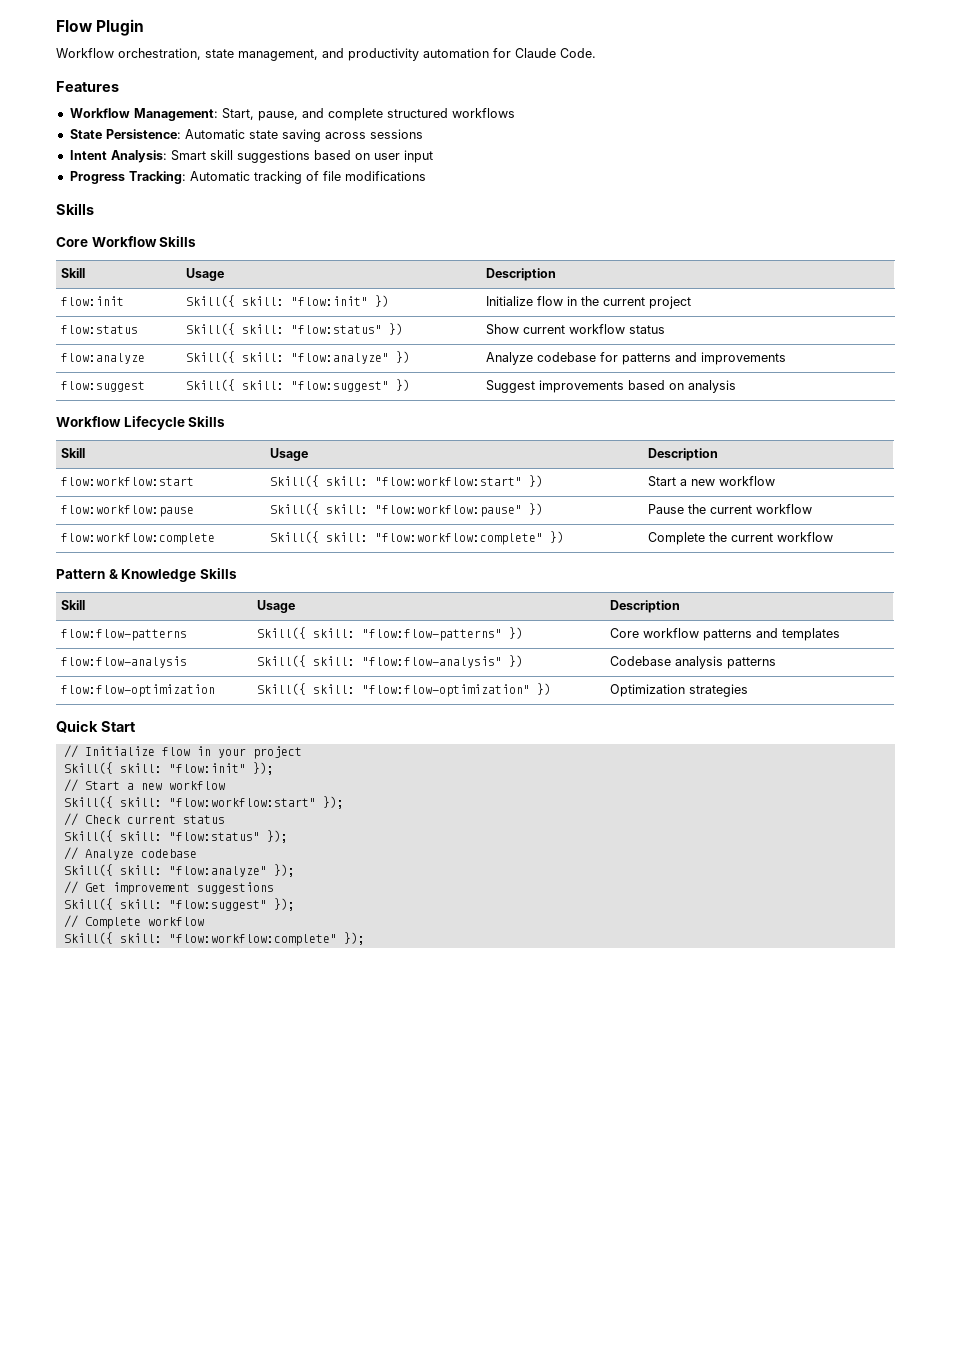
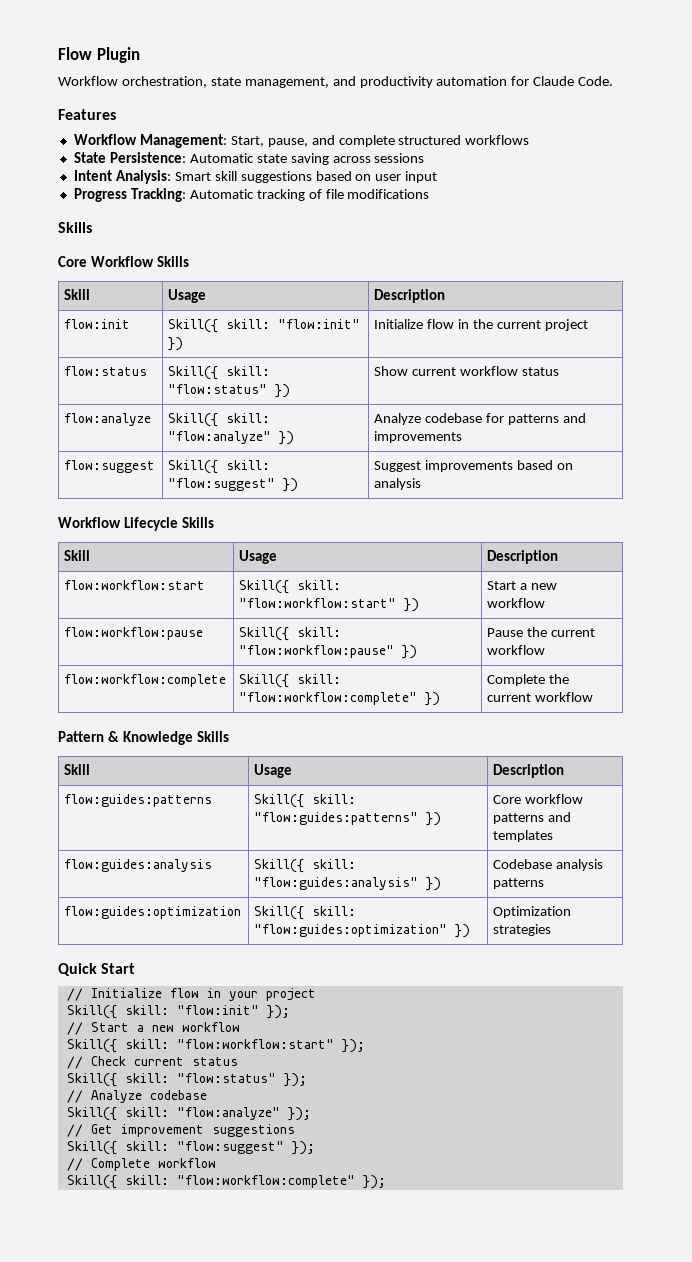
- flow:flow-patterns | Skill({ skill: "flow:flow-patterns" }) | Core workflow patterns and templates
+ flow:guides:patterns | Skill({ skill: "flow:guides:patterns" }) | Core workflow patterns and templates
- flow:flow-analysis | Skill({ skill: "flow:flow-analysis" }) | Codebase analysis patterns
+ flow:guides:analysis | Skill({ skill: "flow:guides:analysis" }) | Codebase analysis patterns
- flow:flow-optimization | Skill({ skill: "flow:flow-optimization" }) | Optimization strategies
+ flow:guides:optimization | Skill({ skill: "flow:guides:optimization" }) | Optimization strategies

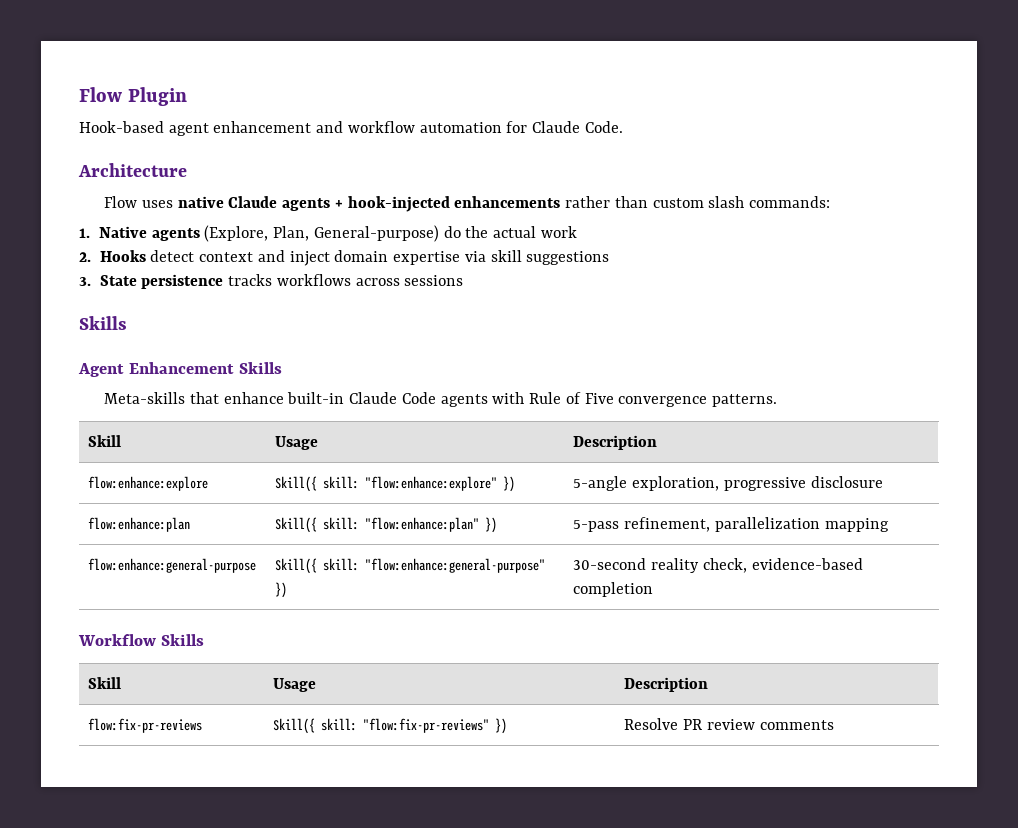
- Workflow orchestration, state management, and productivity automation for Claude Code.
- Features
- Workflow Management: Start, pause, and complete structured workflows
- State Persistence: Automatic state saving across sessions
- Intent Analysis: Smart skill suggestions based on user input
- Progress Tracking: Automatic tracking of file modifications
+ Hook-based agent enhancement and workflow automation for Claude Code.
+ Architecture
+ Flow uses native Claude agents + hook-injected enhancements rather than custom slash commands:
+ 1. Native agents (Explore, Plan, General-purpose) do the actual work
+ 2. Hooks detect context and inject domain expertise via skill suggestions
+ 3. State persistence tracks workflows across sessions
  Skills
- Core Workflow Skills
+ Agent Enhancement Skills
+ Meta-skills that enhance built-in Claude Code agents with Rule of Five convergence patterns.
+ Skill | Usage | Description
+ flow:enhance:explore | Skill({ skill: "flow:enhance:explore" }) | 5-angle exploration, progressive disclosure
+ flow:enhance:plan | Skill({ skill: "flow:enhance:plan" }) | 5-pass refinement, parallelization mapping
+ flow:enhance:general-purpose | Skill({ skill: "flow:enhance:general-purpose" }) | 30-second reality check, evidence-based completion
+ Workflow Skills
- flow:init | Skill({ skill: "flow:init" }) | Initialize flow in the current project
- flow:status | Skill({ skill: "flow:status" }) | Show current workflow status
- flow:analyze | Skill({ skill: "flow:analyze" }) | Analyze codebase for patterns and improvements
- flow:suggest | Skill({ skill: "flow:suggest" }) | Suggest improvements based on analysis
- Workflow Lifecycle Skills
- Skill | Usage | Description
- flow:workflow:start | Skill({ skill: "flow:workflow:start" }) | Start a new workflow
- flow:workflow:pause | Skill({ skill: "flow:workflow:pause" }) | Pause the current workflow
- flow:workflow:complete | Skill({ skill: "flow:workflow:complete" }) | Complete the current workflow
- Pattern & Knowledge Skills
- Skill | Usage | Description
- flow:guides:patterns | Skill({ skill: "flow:guides:patterns" }) | Core workflow patterns and templates
- flow:guides:analysis | Skill({ skill: "flow:guides:analysis" }) | Codebase analysis patterns
- flow:guides:optimization | Skill({ skill: "flow:guides:optimization" }) | Optimization strategies
- Quick Start
- // Initialize flow in your project
- Skill({ skill: "flow:init" });
- // Start a new workflow
- Skill({ skill: "flow:workflow:start" });
- // Check current status
- Skill({ skill: "flow:status" });
- // Analyze codebase
- Skill({ skill: "flow:analyze" });
- // Get improvement suggestions
- Skill({ skill: "flow:suggest" });
- // Complete workflow
- Skill({ skill: "flow:workflow:complete" });
+ flow:fix-pr-reviews | Skill({ skill: "flow:fix-pr-reviews" }) | Resolve PR review comments

